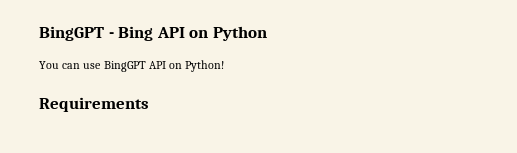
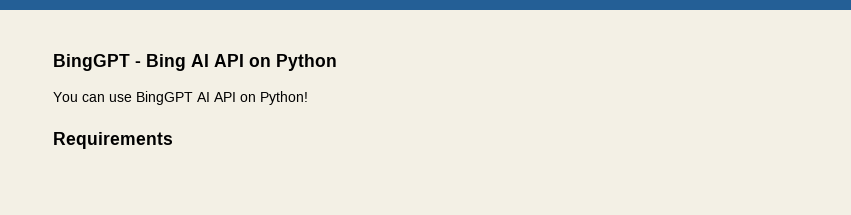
- BingGPT - Bing API on Python
+ BingGPT - Bing AI API on Python
- You can use BingGPT API on Python!
+ You can use BingGPT AI API on Python!

